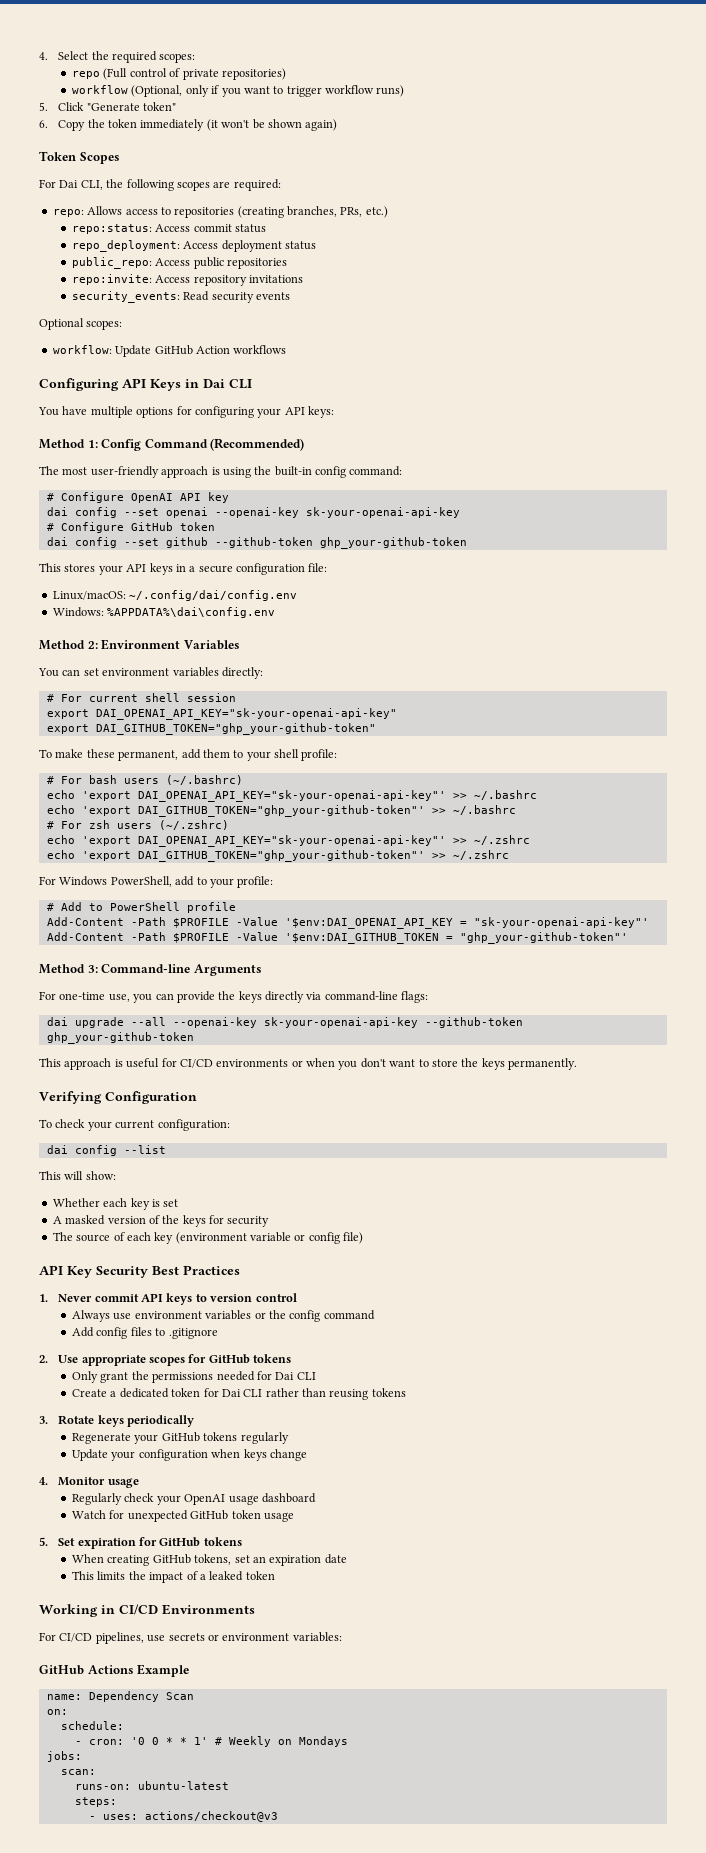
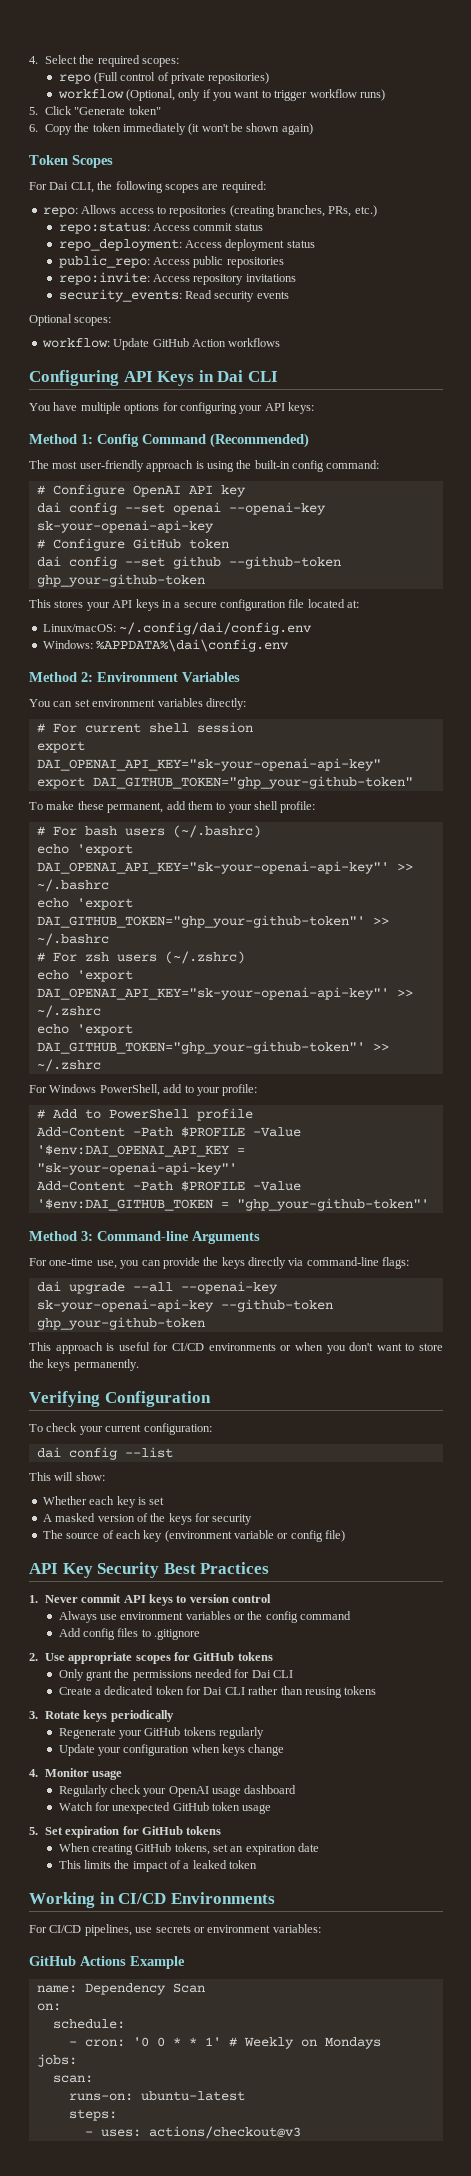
- This stores your API keys in a secure configuration file:
+ This stores your API keys in a secure configuration file located at:

